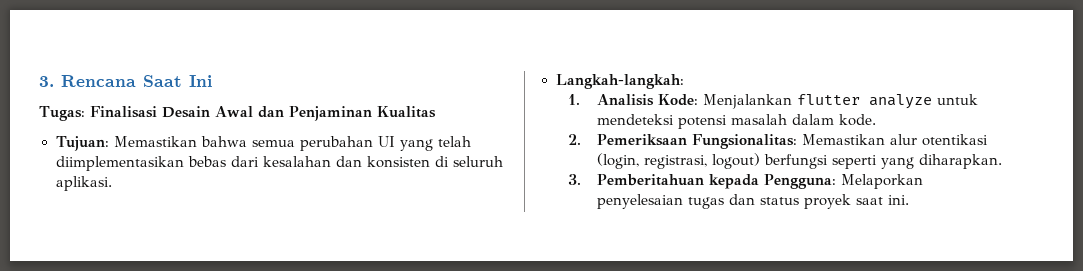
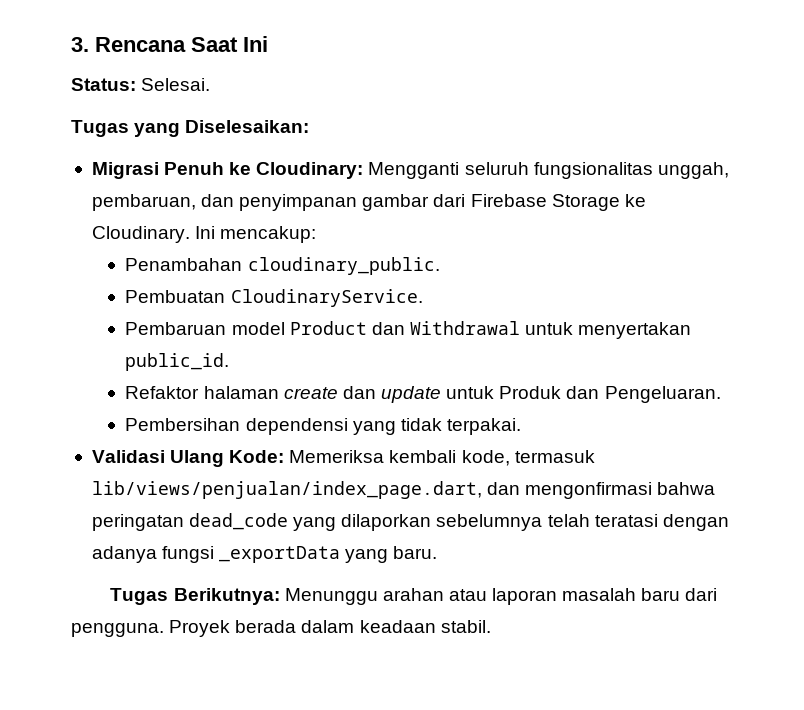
- Tugas: Finalisasi Desain Awal dan Penjaminan Kualitas
- Tujuan: Memastikan bahwa semua perubahan UI yang telah diimplementasikan bebas dari kesalahan dan konsisten di seluruh aplikasi.
- Langkah-langkah:
- 1. Analisis Kode: Menjalankan flutter analyze untuk mendeteksi potensi masalah dalam kode.
- 2. Pemeriksaan Fungsionalitas: Memastikan alur otentikasi (login, registrasi, logout) berfungsi seperti yang diharapkan.
- 3. Pemberitahuan kepada Pengguna: Melaporkan penyelesaian tugas dan status proyek saat ini.
+ Status: Selesai.
+ Tugas yang Diselesaikan:
+ Migrasi Penuh ke Cloudinary: Mengganti seluruh fungsionalitas unggah, pembaruan, dan penyimpanan gambar dari Firebase Storage ke Cloudinary. Ini mencakup:
+ Penambahan cloudinary_public.
+ Pembuatan CloudinaryService.
+ Pembaruan model Product dan Withdrawal untuk menyertakan public_id.
+ Refaktor halaman create dan update untuk Produk dan Pengeluaran.
+ Pembersihan dependensi yang tidak terpakai.
+ Validasi Ulang Kode: Memeriksa kembali kode, termasuk lib/views/penjualan/index_page.dart, dan mengonfirmasi bahwa peringatan dead_code yang dilaporkan sebelumnya telah teratasi dengan adanya fungsi _exportData yang baru.
+ Tugas Berikutnya: Menunggu arahan atau laporan masalah baru dari pengguna. Proyek berada dalam keadaan stabil.

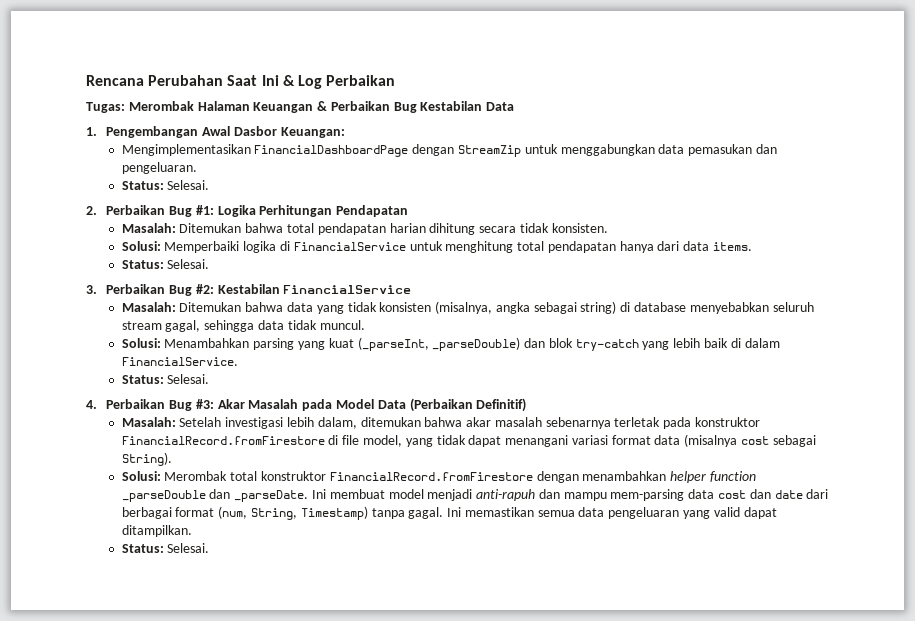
- 3. Rencana Saat Ini
+ Rencana Perubahan Saat Ini & Log Perbaikan
+ Tugas: Merombak Halaman Keuangan & Perbaikan Bug Kestabilan Data
+ 1. Pengembangan Awal Dasbor Keuangan:
+ Mengimplementasikan FinancialDashboardPage dengan StreamZip untuk menggabungkan data pemasukan dan pengeluaran.
  Status: Selesai.
- Tugas yang Diselesaikan:
- Migrasi Penuh ke Cloudinary: Mengganti seluruh fungsionalitas unggah, pembaruan, dan penyimpanan gambar dari Firebase Storage ke Cloudinary. Ini mencakup:
- Penambahan cloudinary_public.
- Pembuatan CloudinaryService.
- Pembaruan model Product dan Withdrawal untuk menyertakan public_id.
- Refaktor halaman create dan update untuk Produk dan Pengeluaran.
- Pembersihan dependensi yang tidak terpakai.
- Validasi Ulang Kode: Memeriksa kembali kode, termasuk lib/views/penjualan/index_page.dart, dan mengonfirmasi bahwa peringatan dead_code yang dilaporkan sebelumnya telah teratasi dengan adanya fungsi _exportData yang baru.
- Tugas Berikutnya: Menunggu arahan atau laporan masalah baru dari pengguna. Proyek berada dalam keadaan stabil.
+ 2. Perbaikan Bug #1: Logika Perhitungan Pendapatan
+ Masalah: Ditemukan bahwa total pendapatan harian dihitung secara tidak konsisten.
+ Solusi: Memperbaiki logika di FinancialService untuk menghitung total pendapatan hanya dari data items.
+ Status: Selesai.
+ 3. Perbaikan Bug #2: Kestabilan FinancialService
+ Masalah: Ditemukan bahwa data yang tidak konsisten (misalnya, angka sebagai string) di database menyebabkan seluruh stream gagal, sehingga data tidak muncul.
+ Solusi: Menambahkan parsing yang kuat (_parseInt, _parseDouble) dan blok try-catch yang lebih baik di dalam FinancialService.
+ Status: Selesai.
+ 4. Perbaikan Bug #3: Akar Masalah pada Model Data (Perbaikan Definitif)
+ Masalah: Setelah investigasi lebih dalam, ditemukan bahwa akar masalah sebenarnya terletak pada konstruktor FinancialRecord.fromFirestore di file model, yang tidak dapat menangani variasi format data (misalnya cost sebagai String).
+ Solusi: Merombak total konstruktor FinancialRecord.fromFirestore dengan menambahkan helper function _parseDouble dan _parseDate. Ini membuat model menjadi anti-rapuh dan mampu mem-parsing data cost dan date dari berbagai format (num, String, Timestamp) tanpa gagal. Ini memastikan semua data pengeluaran yang valid dapat ditampilkan.
+ Status: Selesai.

